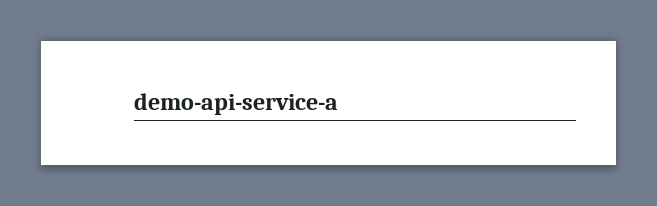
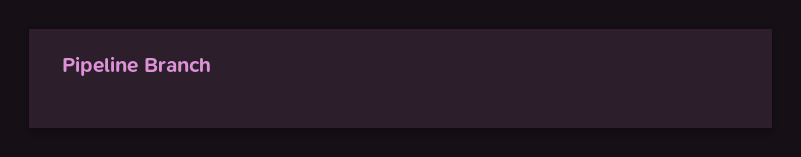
- demo-api-service-a
+ Pipeline Branch

